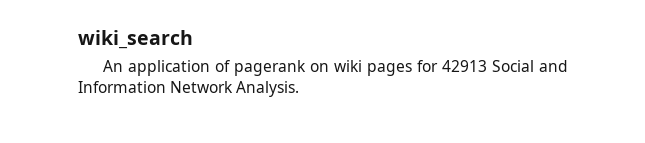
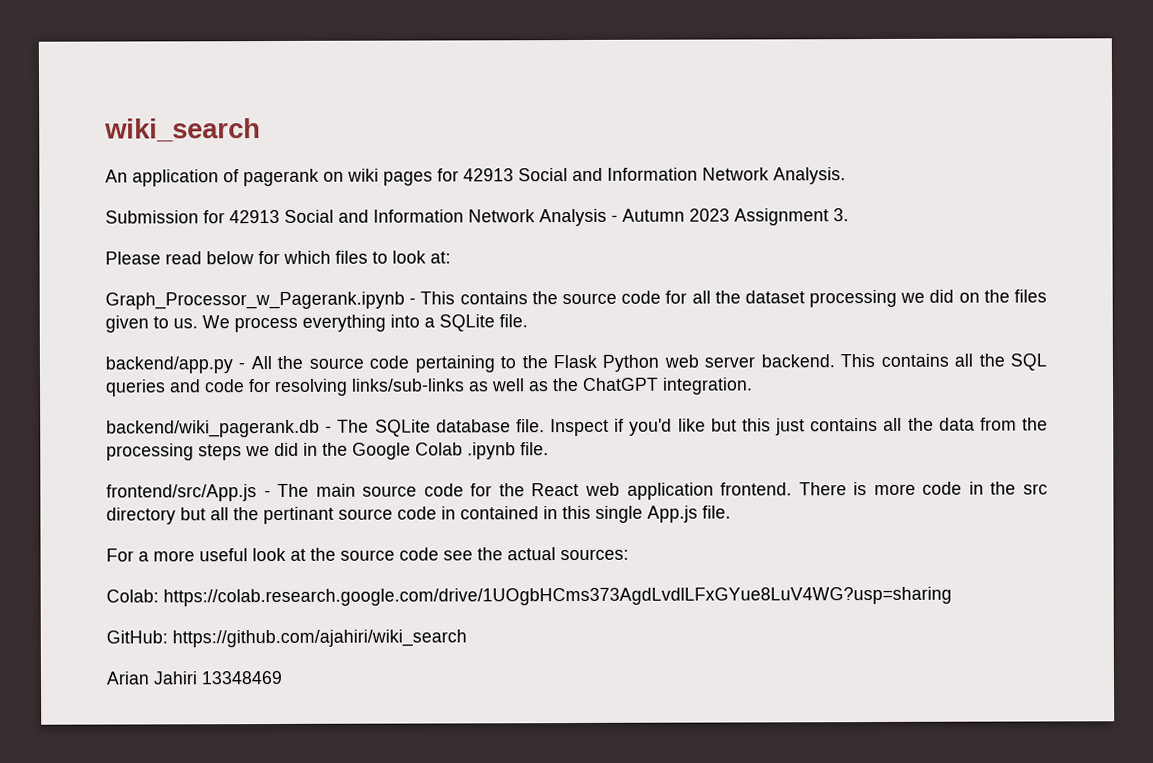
+ Submission for 42913 Social and Information Network Analysis - Autumn 2023 Assignment 3.
+ Please read below for which files to look at:
+ Graph_Processor_w_Pagerank.ipynb - This contains the source code for all the dataset processing we did on the files given to us. We process everything into a SQLite file.
+ backend/app.py - All the source code pertaining to the Flask Python web server backend. This contains all the SQL queries and code for resolving links/sub-links as well as the ChatGPT integration.
+ backend/wiki_pagerank.db - The SQLite database file. Inspect if you'd like but this just contains all the data from the processing steps we did in the Google Colab .ipynb file.
+ frontend/src/App.js - The main source code for the React web application frontend. There is more code in the src directory but all the pertinant source code in contained in this single App.js file.
+ For a more useful look at the source code see the actual sources:
+ Colab: https://colab.research.google.com/drive/1UOgbHCms373AgdLvdlLFxGYue8LuV4WG?usp=sharing
+ GitHub: https://github.com/ajahiri/wiki_search
+ Arian Jahiri 13348469

